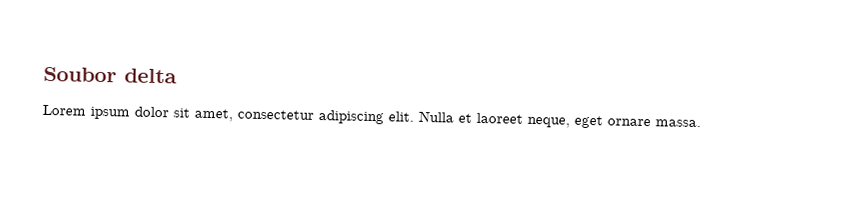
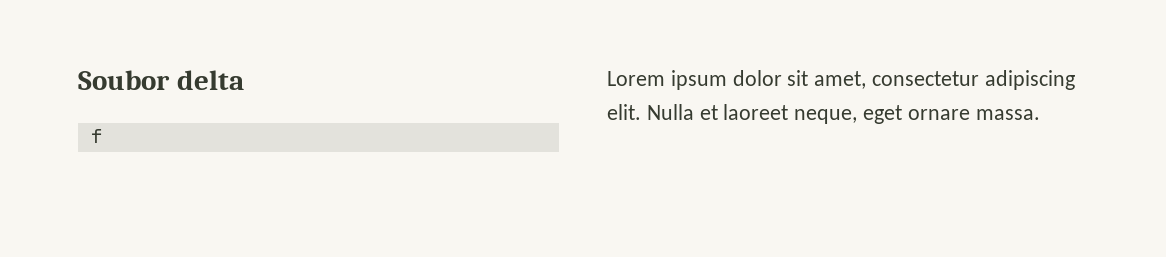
+ f

